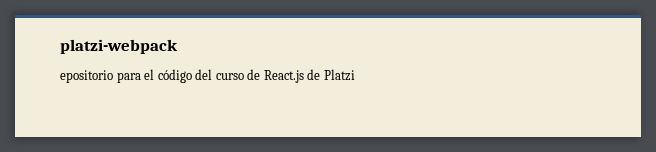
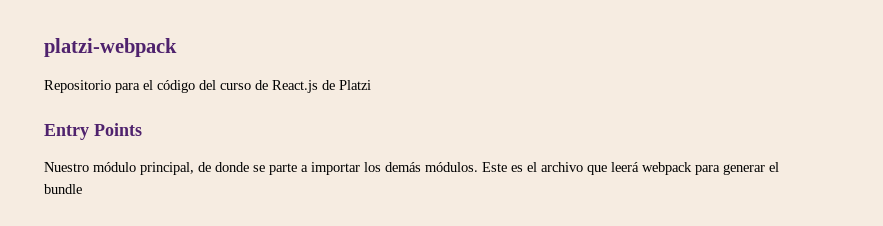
- epositorio para el código del curso de React.js de Platzi
+ Repositorio para el código del curso de React.js de Platzi
+ Entry Points
+ Nuestro módulo principal, de donde se parte a importar los demás módulos. Este es el archivo que leerá webpack para generar el bundle

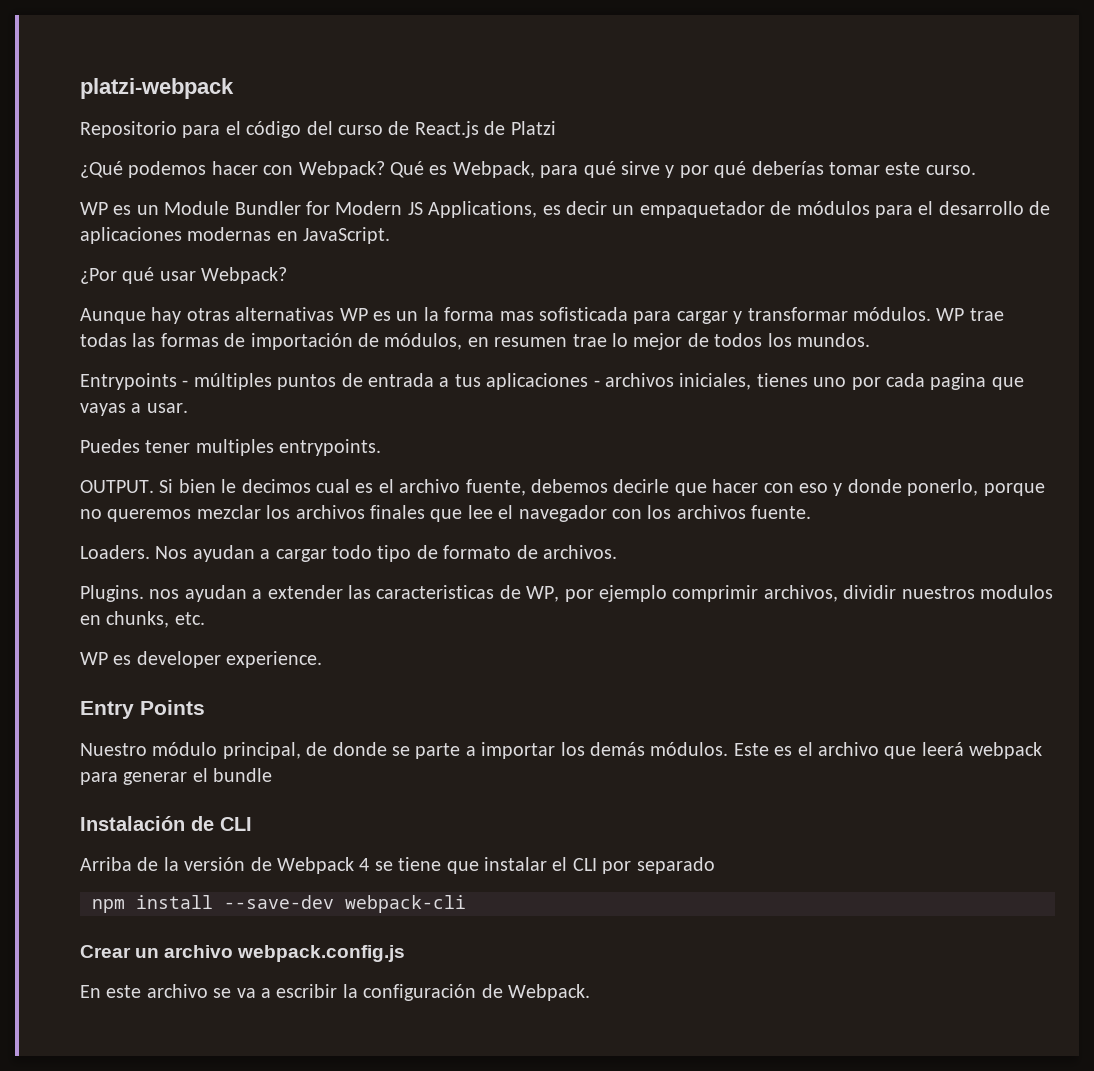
+ ¿Qué podemos hacer con Webpack? Qué es Webpack, para qué sirve y por qué deberías tomar este curso.
+ WP es un Module Bundler for Modern JS Applications, es decir un empaquetador de módulos para el desarrollo de aplicaciones modernas en JavaScript.
+ ¿Por qué usar Webpack?
+ Aunque hay otras alternativas WP es un la forma mas sofisticada para cargar y transformar módulos. WP trae todas las formas de importación de módulos, en resumen trae lo mejor de todos los mundos.
+ Entrypoints - múltiples puntos de entrada a tus aplicaciones - archivos iniciales, tienes uno por cada pagina que vayas a usar.
+ Puedes tener multiples entrypoints.
+ OUTPUT. Si bien le decimos cual es el archivo fuente, debemos decirle que hacer con eso y donde ponerlo, porque no queremos mezclar los archivos finales que lee el navegador con los archivos fuente.
+ Loaders. Nos ayudan a cargar todo tipo de formato de archivos.
+ Plugins. nos ayudan a extender las caracteristicas de WP, por ejemplo comprimir archivos, dividir nuestros modulos en chunks, etc.
+ WP es developer experience.
+ Instalación de CLI
+ Arriba de la versión de Webpack 4 se tiene que instalar el CLI por separado
+ npm install --save-dev webpack-cli
+ Crear un archivo webpack.config.js
+ En este archivo se va a escribir la configuración de Webpack.

